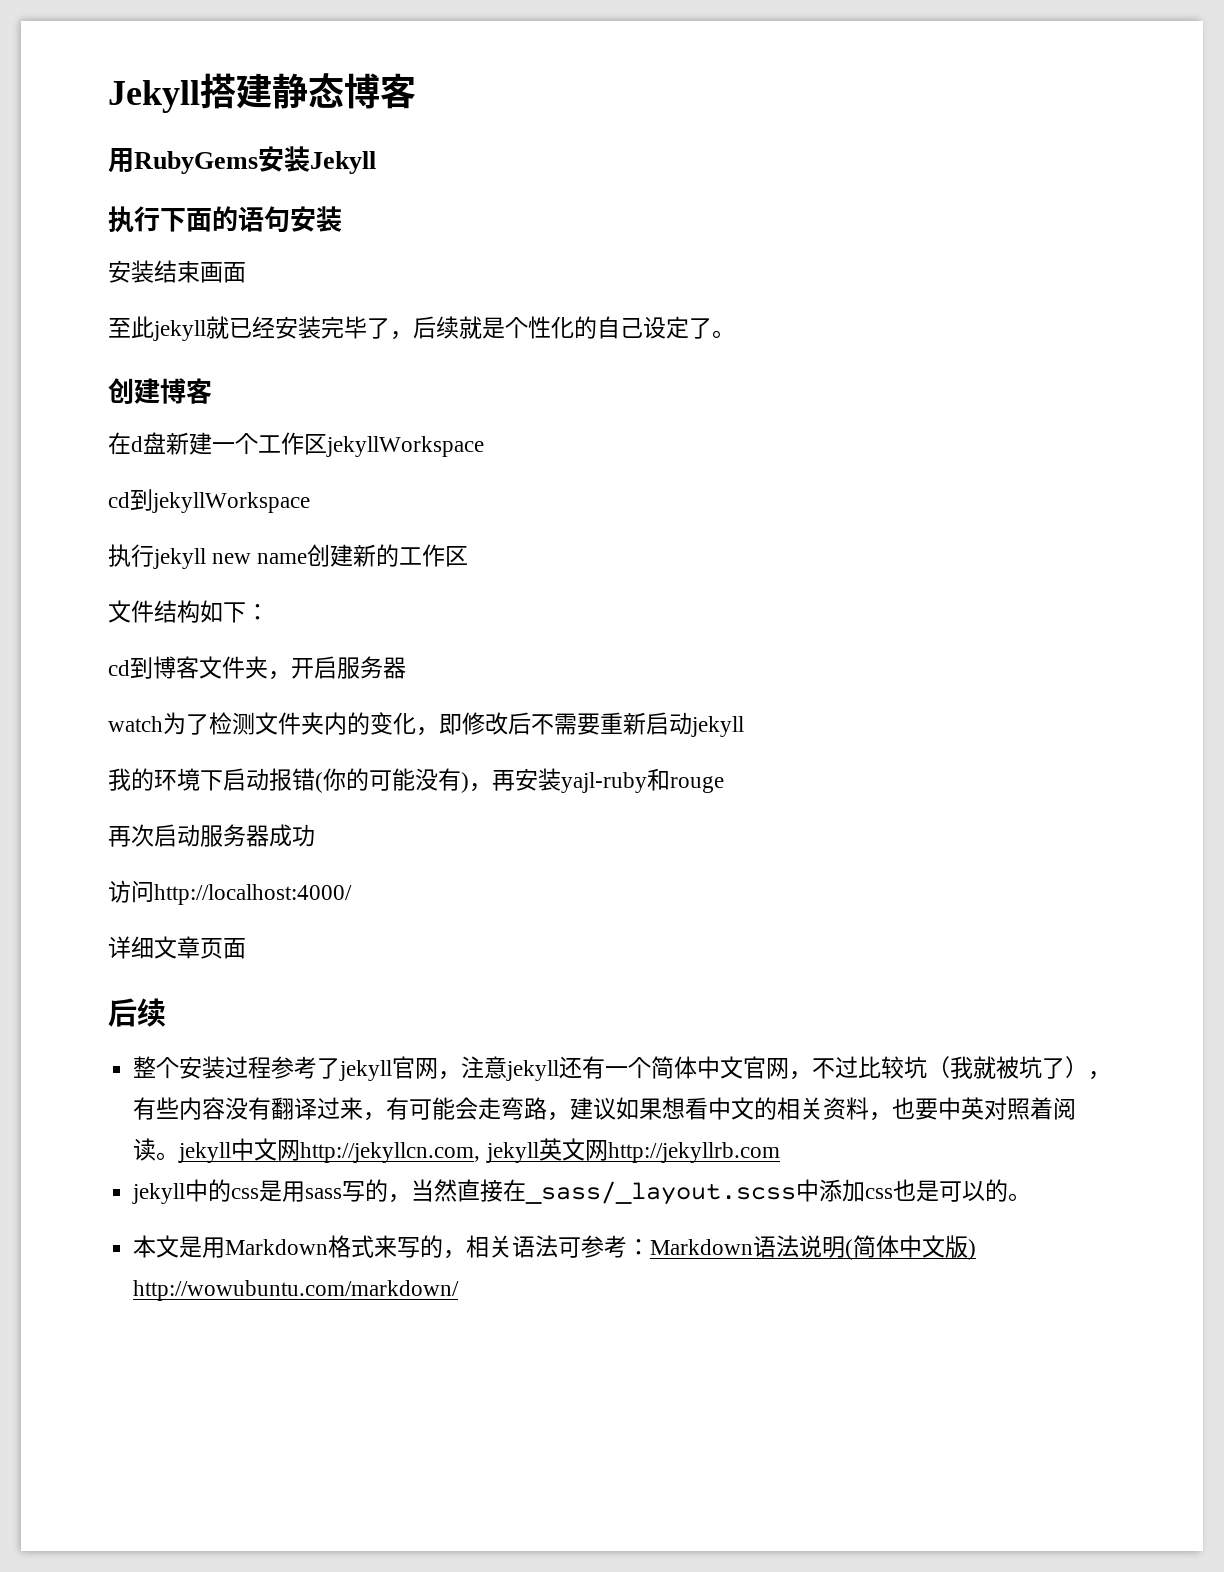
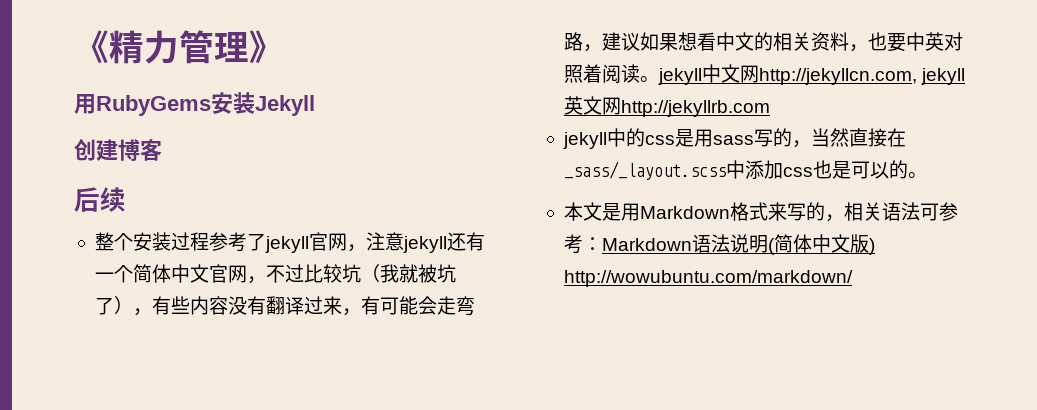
- Jekyll搭建静态博客
+ 《精力管理》
- 执行下面的语句安装
- 安装结束画面
- 至此jekyll就已经安装完毕了，后续就是个性化的自己设定了。
  创建博客
- 在d盘新建一个工作区jekyllWorkspace
- cd到jekyllWorkspace
- 执行jekyll new name创建新的工作区
- 文件结构如下：
- cd到博客文件夹，开启服务器
- watch为了检测文件夹内的变化，即修改后不需要重新启动jekyll
- 我的环境下启动报错(你的可能没有)，再安装yajl-ruby和rouge
- 再次启动服务器成功
- 访问http://localhost:4000/
- 详细文章页面

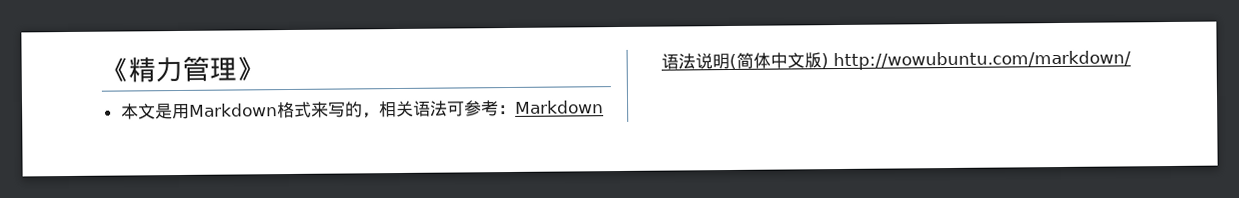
- 用RubyGems安装Jekyll
- 创建博客
- 后续
- 整个安装过程参考了jekyll官网，注意jekyll还有一个简体中文官网，不过比较坑（我就被坑了），有些内容没有翻译过来，有可能会走弯路，建议如果想看中文的相关资料，也要中英对照着阅读。jekyll中文网http://jekyllcn.com, jekyll英文网http://jekyllrb.com
- jekyll中的css是用sass写的，当然直接在_sass/_layout.scss中添加css也是可以的。

